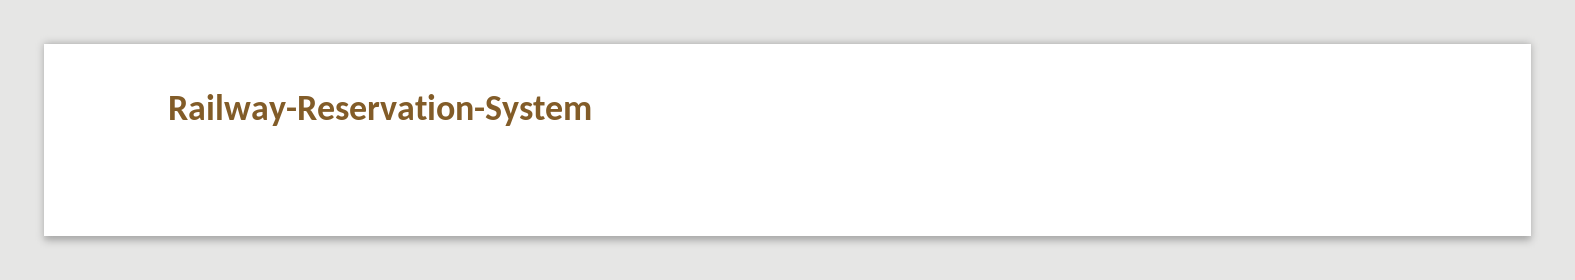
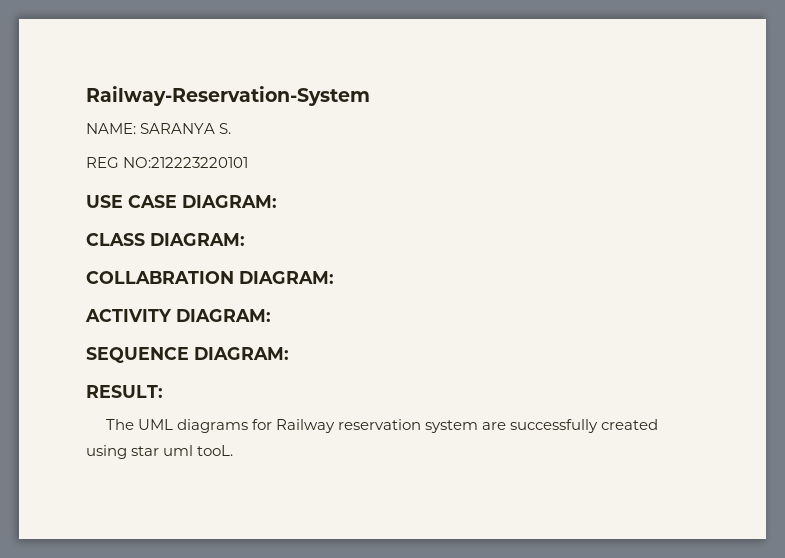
+ NAME: SARANYA S.
+ REG NO:212223220101
+ USE CASE DIAGRAM:
+ CLASS DIAGRAM:
+ COLLABRATION DIAGRAM:
+ ACTIVITY DIAGRAM:
+ SEQUENCE DIAGRAM:
+ RESULT:
+ The UML diagrams for Railway reservation system are successfully created using star uml tooL.

